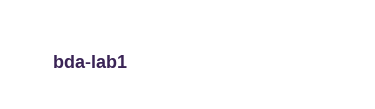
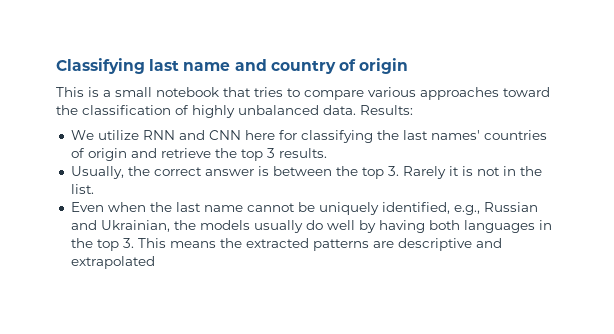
- bda-lab1
+ Classifying last name and country of origin
+ This is a small notebook that tries to compare various approaches toward the classification of highly unbalanced data. Results:
+ We utilize RNN and CNN here for classifying the last names' countries of origin and retrieve the top 3 results.
+ Usually, the correct answer is between the top 3. Rarely it is not in the list.
+ Even when the last name cannot be uniquely identified, e.g., Russian and Ukrainian, the models usually do well by having both languages in the top 3. This means the extracted patterns are descriptive and extrapolated

